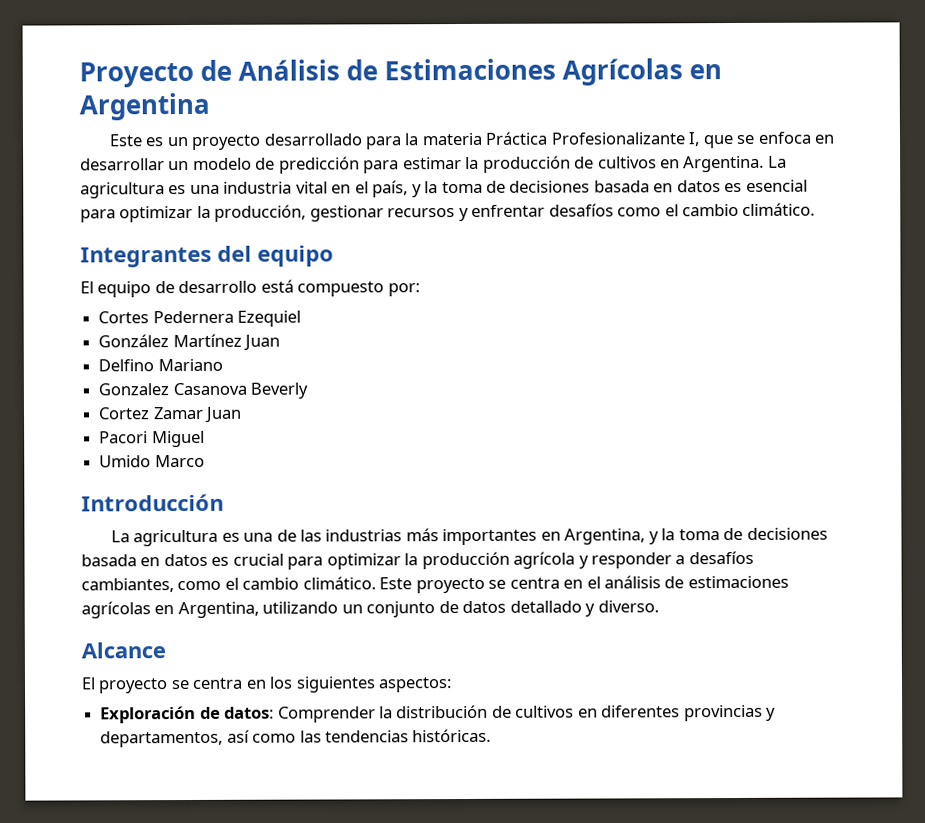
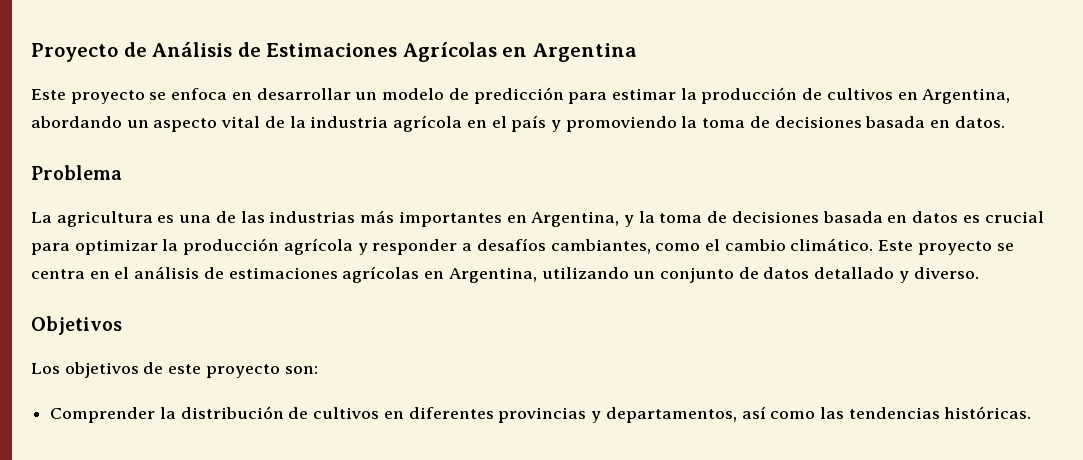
- Este es un proyecto desarrollado para la materia Práctica Profesionalizante I, que se enfoca en desarrollar un modelo de predicción para estimar la producción de cultivos en Argentina. La agricultura es una industria vital en el país, y la toma de decisiones basada en datos es esencial para optimizar la producción, gestionar recursos y enfrentar desafíos como el cambio climático.
- Integrantes del equipo
- El equipo de desarrollo está compuesto por:
- Cortes Pedernera Ezequiel
- González Martínez Juan
- Delfino Mariano
- Gonzalez Casanova Beverly
- Cortez Zamar Juan
- Pacori Miguel
- Umido Marco
- Introducción
+ Este proyecto se enfoca en desarrollar un modelo de predicción para estimar la producción de cultivos en Argentina, abordando un aspecto vital de la industria agrícola en el país y promoviendo la toma de decisiones basada en datos.
+ Problema
- Alcance
- El proyecto se centra en los siguientes aspectos:
- Exploración de datos: Comprender la distribución de cultivos en diferentes provincias y departamentos, así como las tendencias históricas.
+ Objetivos
+ Los objetivos de este proyecto son:
+ Comprender la distribución de cultivos en diferentes provincias y departamentos, así como las tendencias históricas.

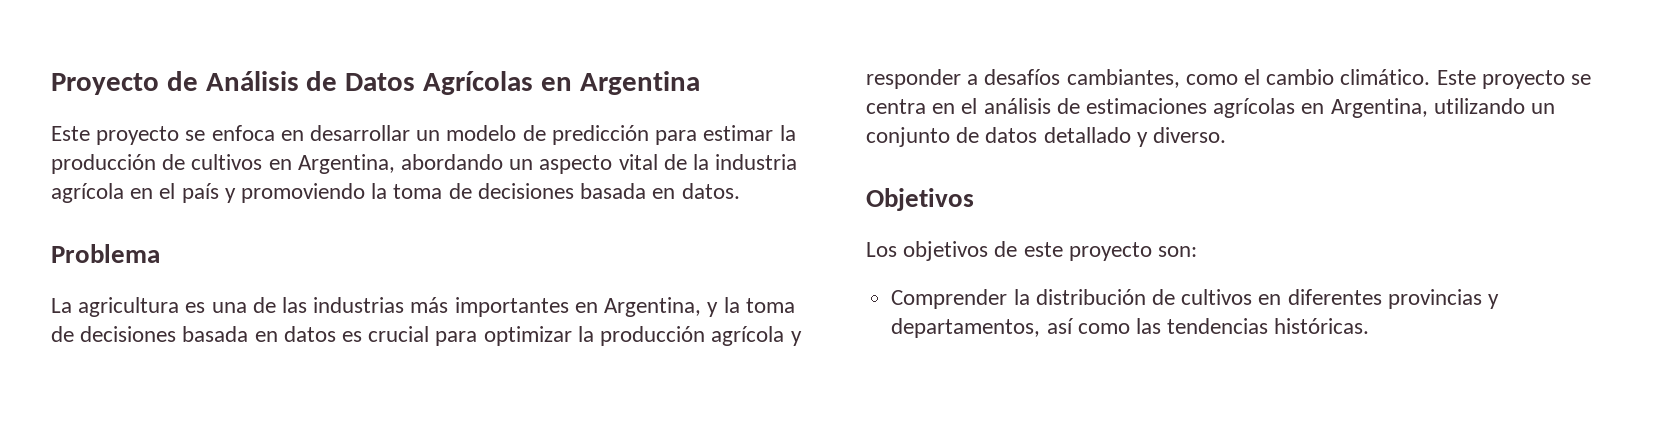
- Proyecto de Análisis de Estimaciones Agrícolas en Argentina
+ Proyecto de Análisis de Datos Agrícolas en Argentina

